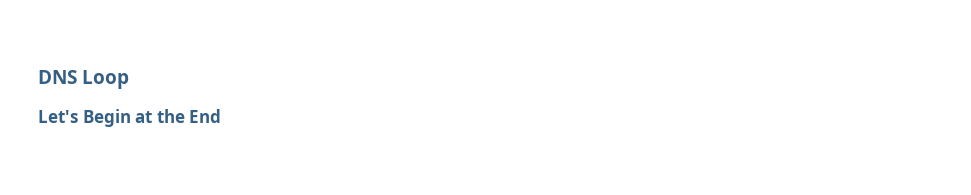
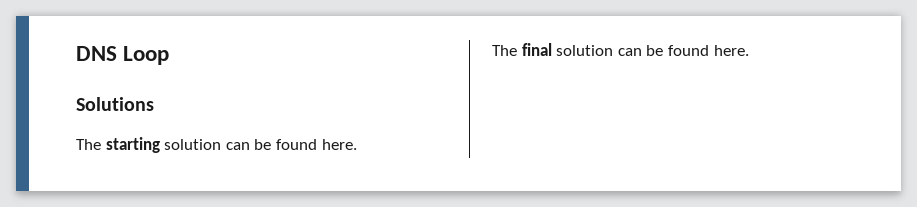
- Let's Begin at the End
+ Solutions
+ The starting solution can be found here.
+ The final solution can be found here.

